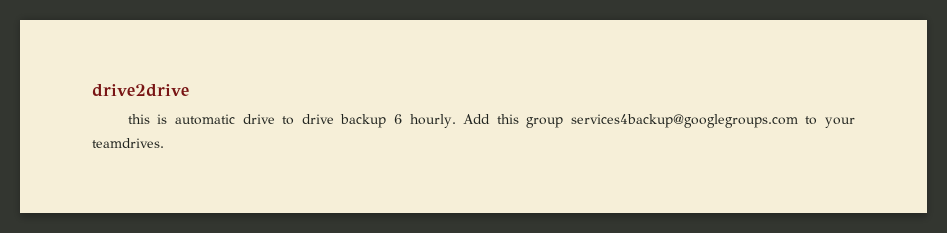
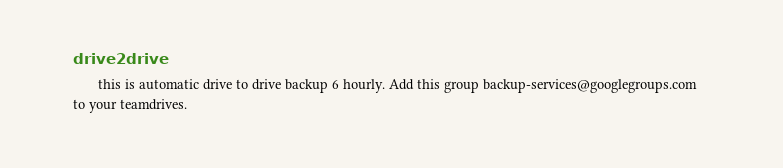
- Add this group services4backup@googlegroups.com to your teamdrives.
+ Add this group backup-services@googlegroups.com to your teamdrives.

